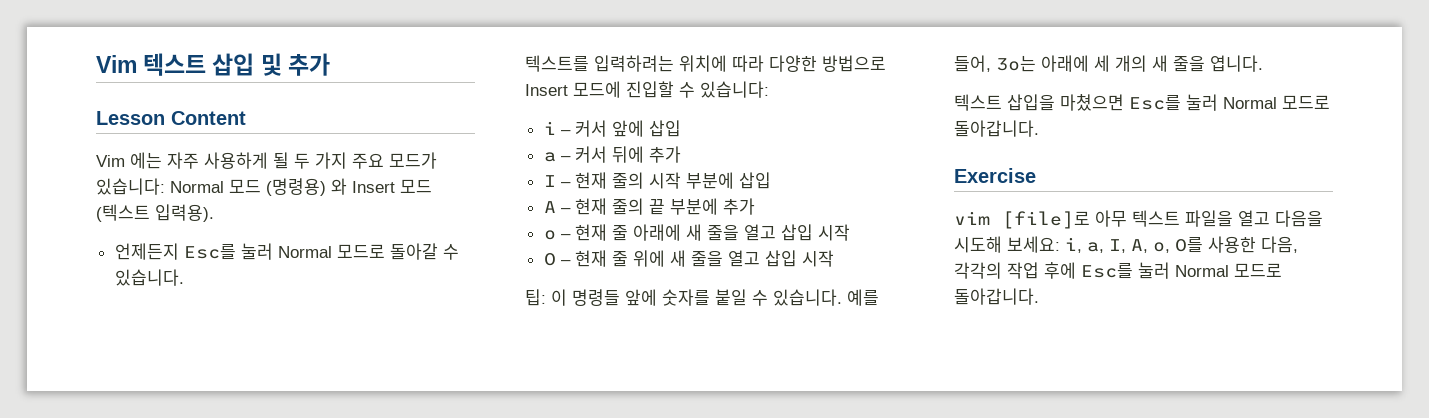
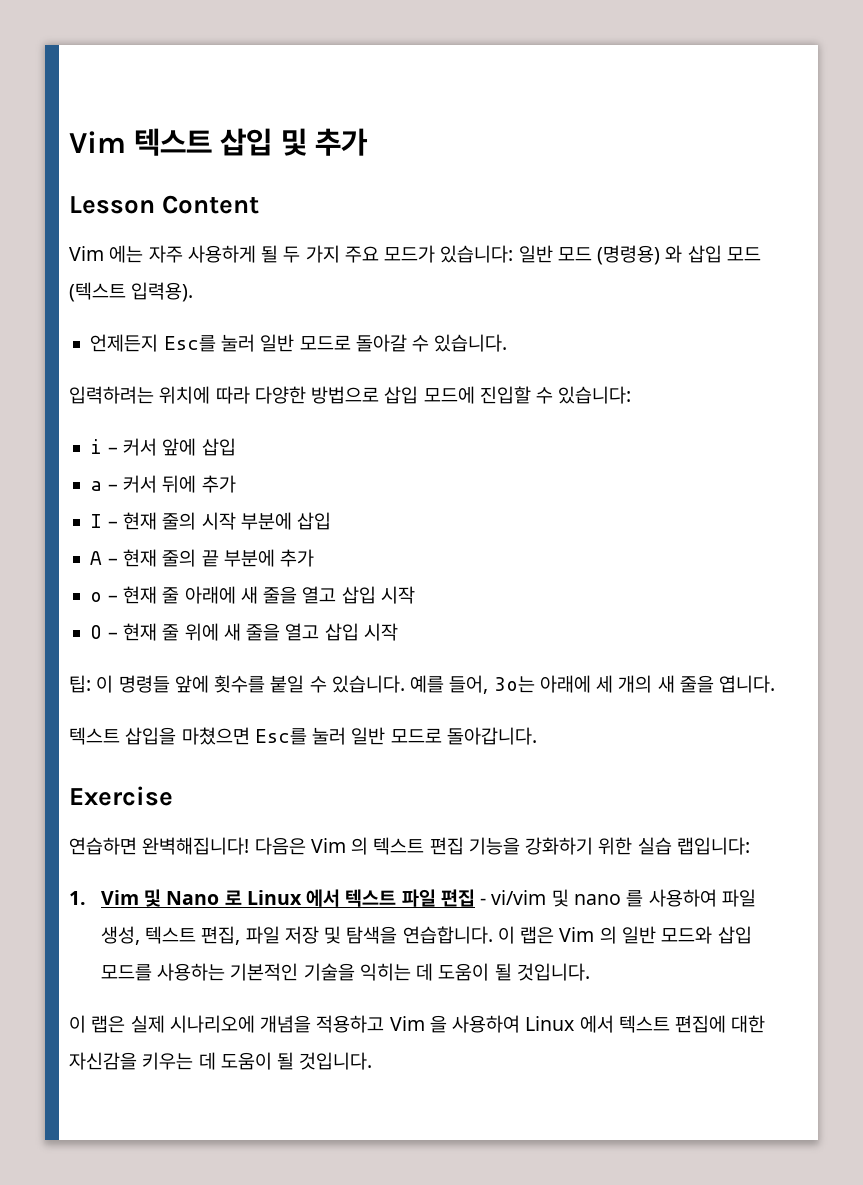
- Vim 에는 자주 사용하게 될 두 가지 주요 모드가 있습니다: Normal 모드 (명령용) 와 Insert 모드 (텍스트 입력용).
+ Vim 에는 자주 사용하게 될 두 가지 주요 모드가 있습니다: 일반 모드 (명령용) 와 삽입 모드 (텍스트 입력용).
- 언제든지 Esc를 눌러 Normal 모드로 돌아갈 수 있습니다.
+ 언제든지 Esc를 눌러 일반 모드로 돌아갈 수 있습니다.
- 텍스트를 입력하려는 위치에 따라 다양한 방법으로 Insert 모드에 진입할 수 있습니다:
+ 입력하려는 위치에 따라 다양한 방법으로 삽입 모드에 진입할 수 있습니다:
- 팁: 이 명령들 앞에 숫자를 붙일 수 있습니다.
+ 팁: 이 명령들 앞에 횟수를 붙일 수 있습니다.
- 텍스트 삽입을 마쳤으면 Esc를 눌러 Normal 모드로 돌아갑니다.
+ 텍스트 삽입을 마쳤으면 Esc를 눌러 일반 모드로 돌아갑니다.
- vim [file]로 아무 텍스트 파일을 열고 다음을 시도해 보세요: i, a, I, A, o, O를 사용한 다음, 각각의 작업 후에 Esc를 눌러 Normal 모드로 돌아갑니다.
+ 연습하면 완벽해집니다! 다음은 Vim 의 텍스트 편집 기능을 강화하기 위한 실습 랩입니다:
+ 1. Vim 및 Nano 로 Linux 에서 텍스트 파일 편집 - vi/vim 및 nano 를 사용하여 파일 생성, 텍스트 편집, 파일 저장 및 탐색을 연습합니다. 이 랩은 Vim 의 일반 모드와 삽입 모드를 사용하는 기본적인 기술을 익히는 데 도움이 될 것입니다.
+ 이 랩은 실제 시나리오에 개념을 적용하고 Vim 을 사용하여 Linux 에서 텍스트 편집에 대한 자신감을 키우는 데 도움이 될 것입니다.

